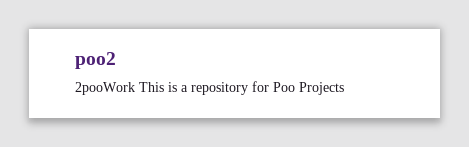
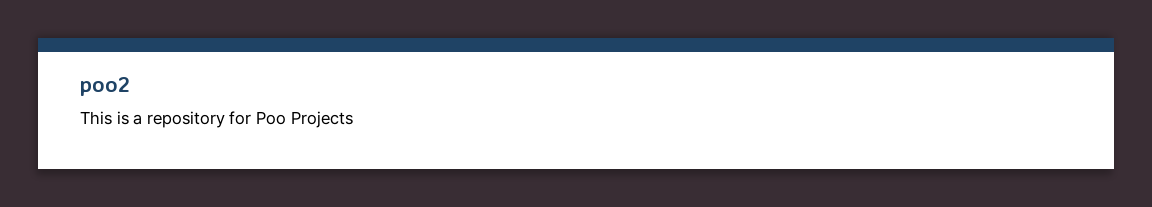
- 2pooWork This is a repository for Poo Projects
+ This is a repository for Poo Projects

